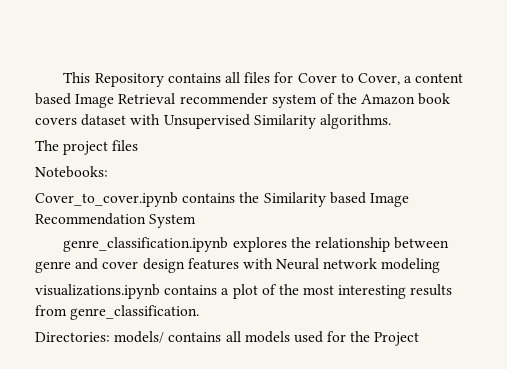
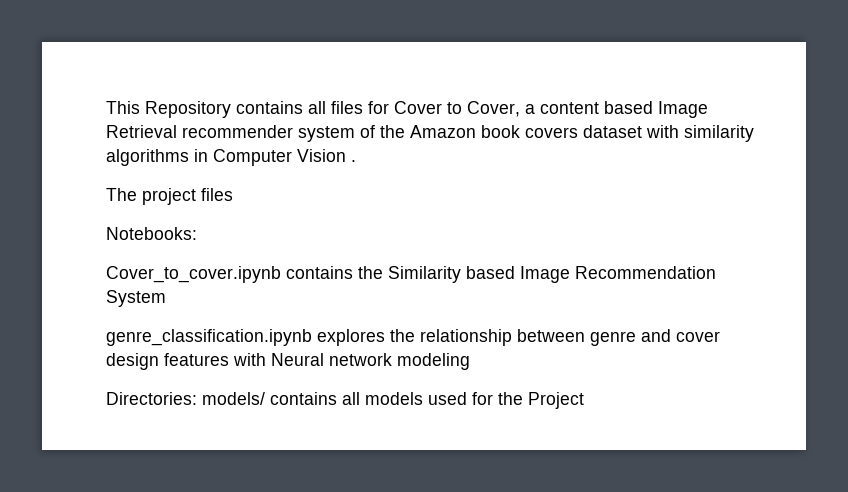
- This Repository contains all files for Cover to Cover, a content based Image Retrieval recommender system of the Amazon book covers dataset with Unsupervised Similarity algorithms.
+ This Repository contains all files for Cover to Cover, a content based Image Retrieval recommender system of the Amazon book covers dataset with similarity algorithms in Computer Vision .
- visualizations.ipynb contains a plot of the most interesting results from genre_classification.

